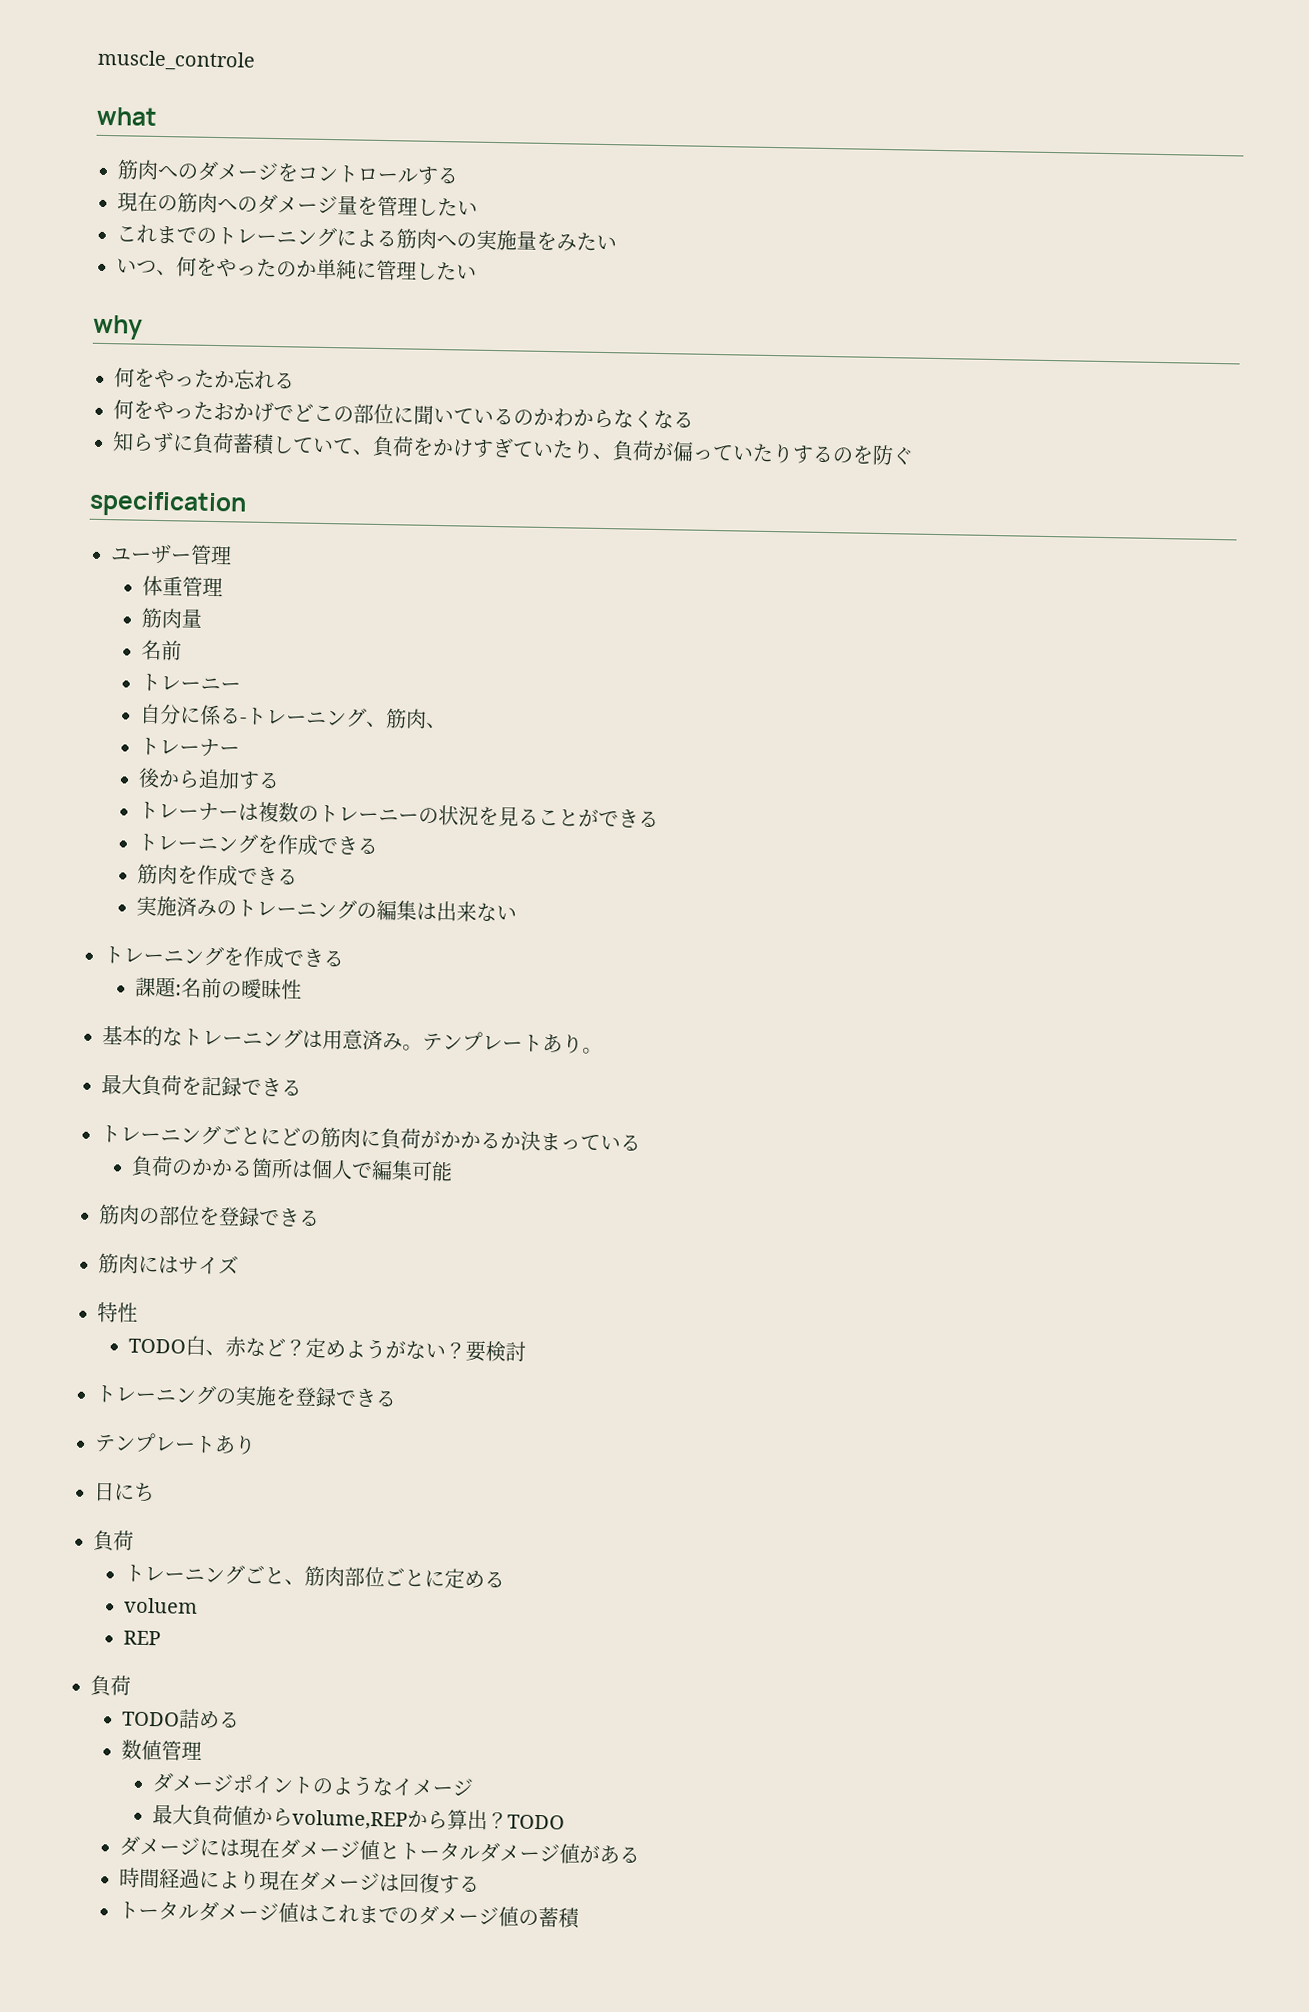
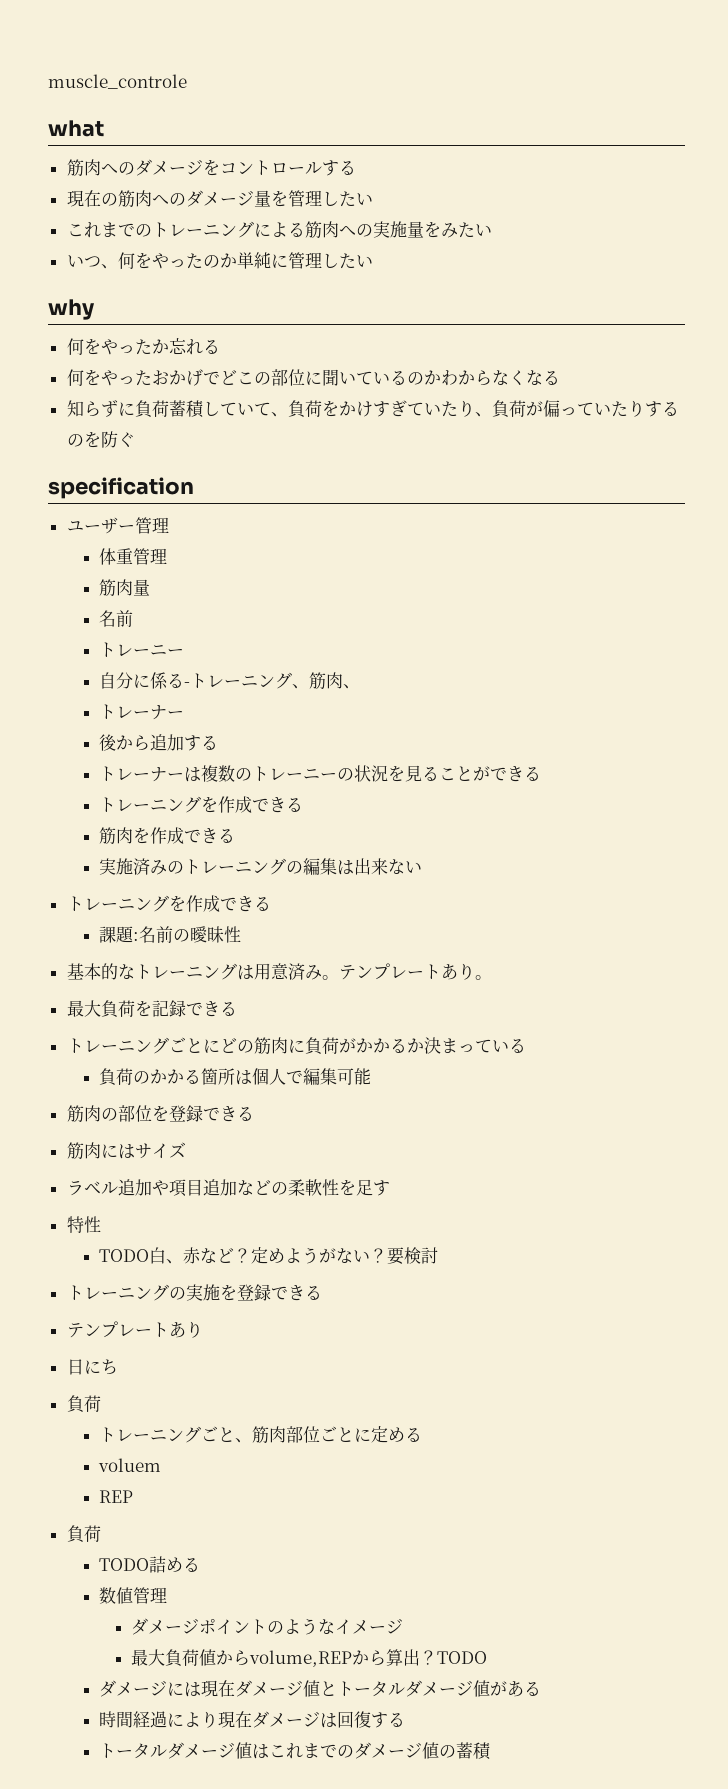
+ ラベル追加や項目追加などの柔軟性を足す

